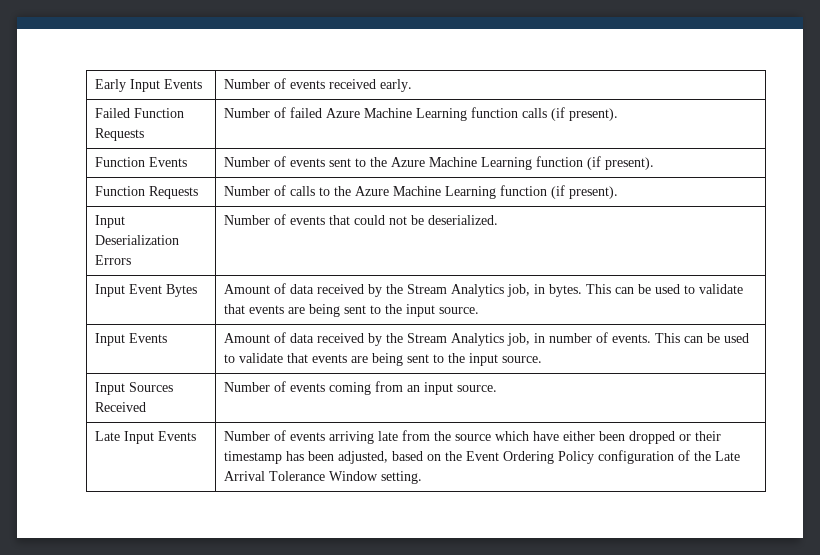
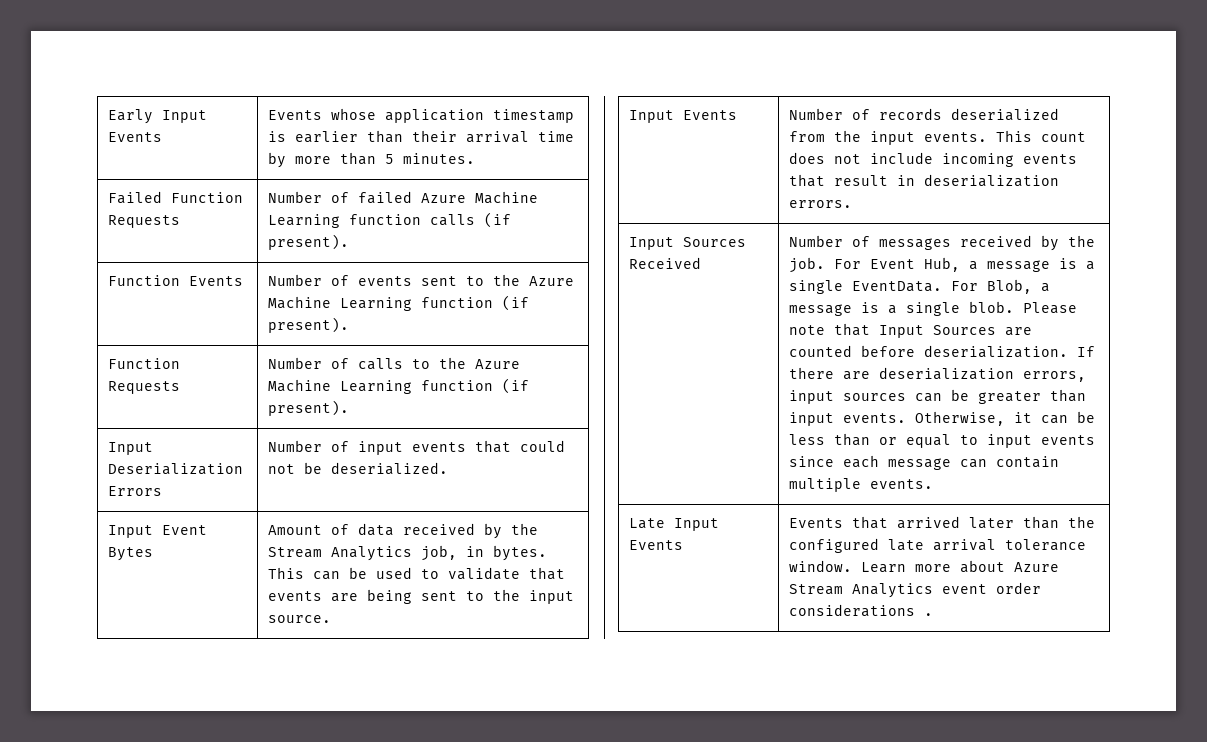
- Early Input Events | Number of events received early.
+ Early Input Events | Events whose application timestamp is earlier than their arrival time by more than 5 minutes.
- Input Deserialization Errors | Number of events that could not be deserialized.
+ Input Deserialization Errors | Number of input events that could not be deserialized.
- Input Events | Amount of data received by the Stream Analytics job, in number of events. This can be used to validate that events are being sent to the input source.
+ Input Events | Number of records deserialized from the input events. This count does not include incoming events that result in deserialization errors.
- Number of events coming from an input source.
- Late Input Events | Number of events arriving late from the source which have either been dropped or their timestamp has been adjusted, based on the Event Ordering Policy configuration of the Late Arrival Tolerance Window setting.
+ Number of messages received by the job. For Event Hub, a message is a single EventData. For Blob, a message is a single blob. Please note that Input Sources are counted before deserialization. If there are deserialization errors, input sources can be greater than input events. Otherwise, it can be less than or equal to input events since each message can contain multiple events.
+ Late Input Events | Events that arrived later than the configured late arrival tolerance window. Learn more about Azure Stream Analytics event order considerations .

